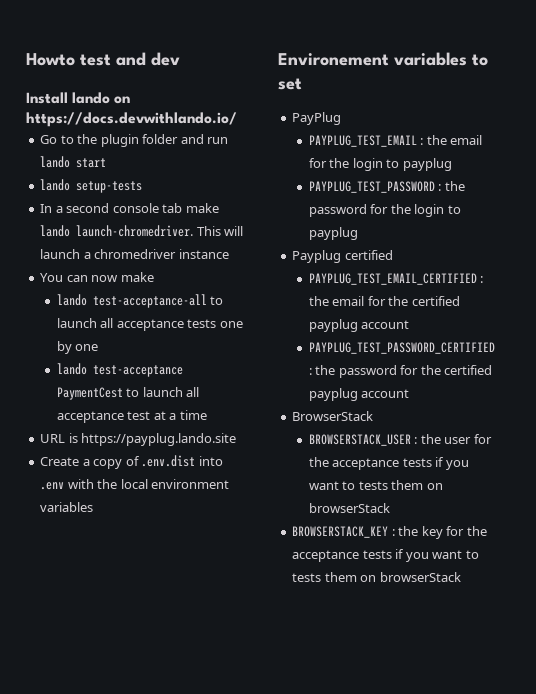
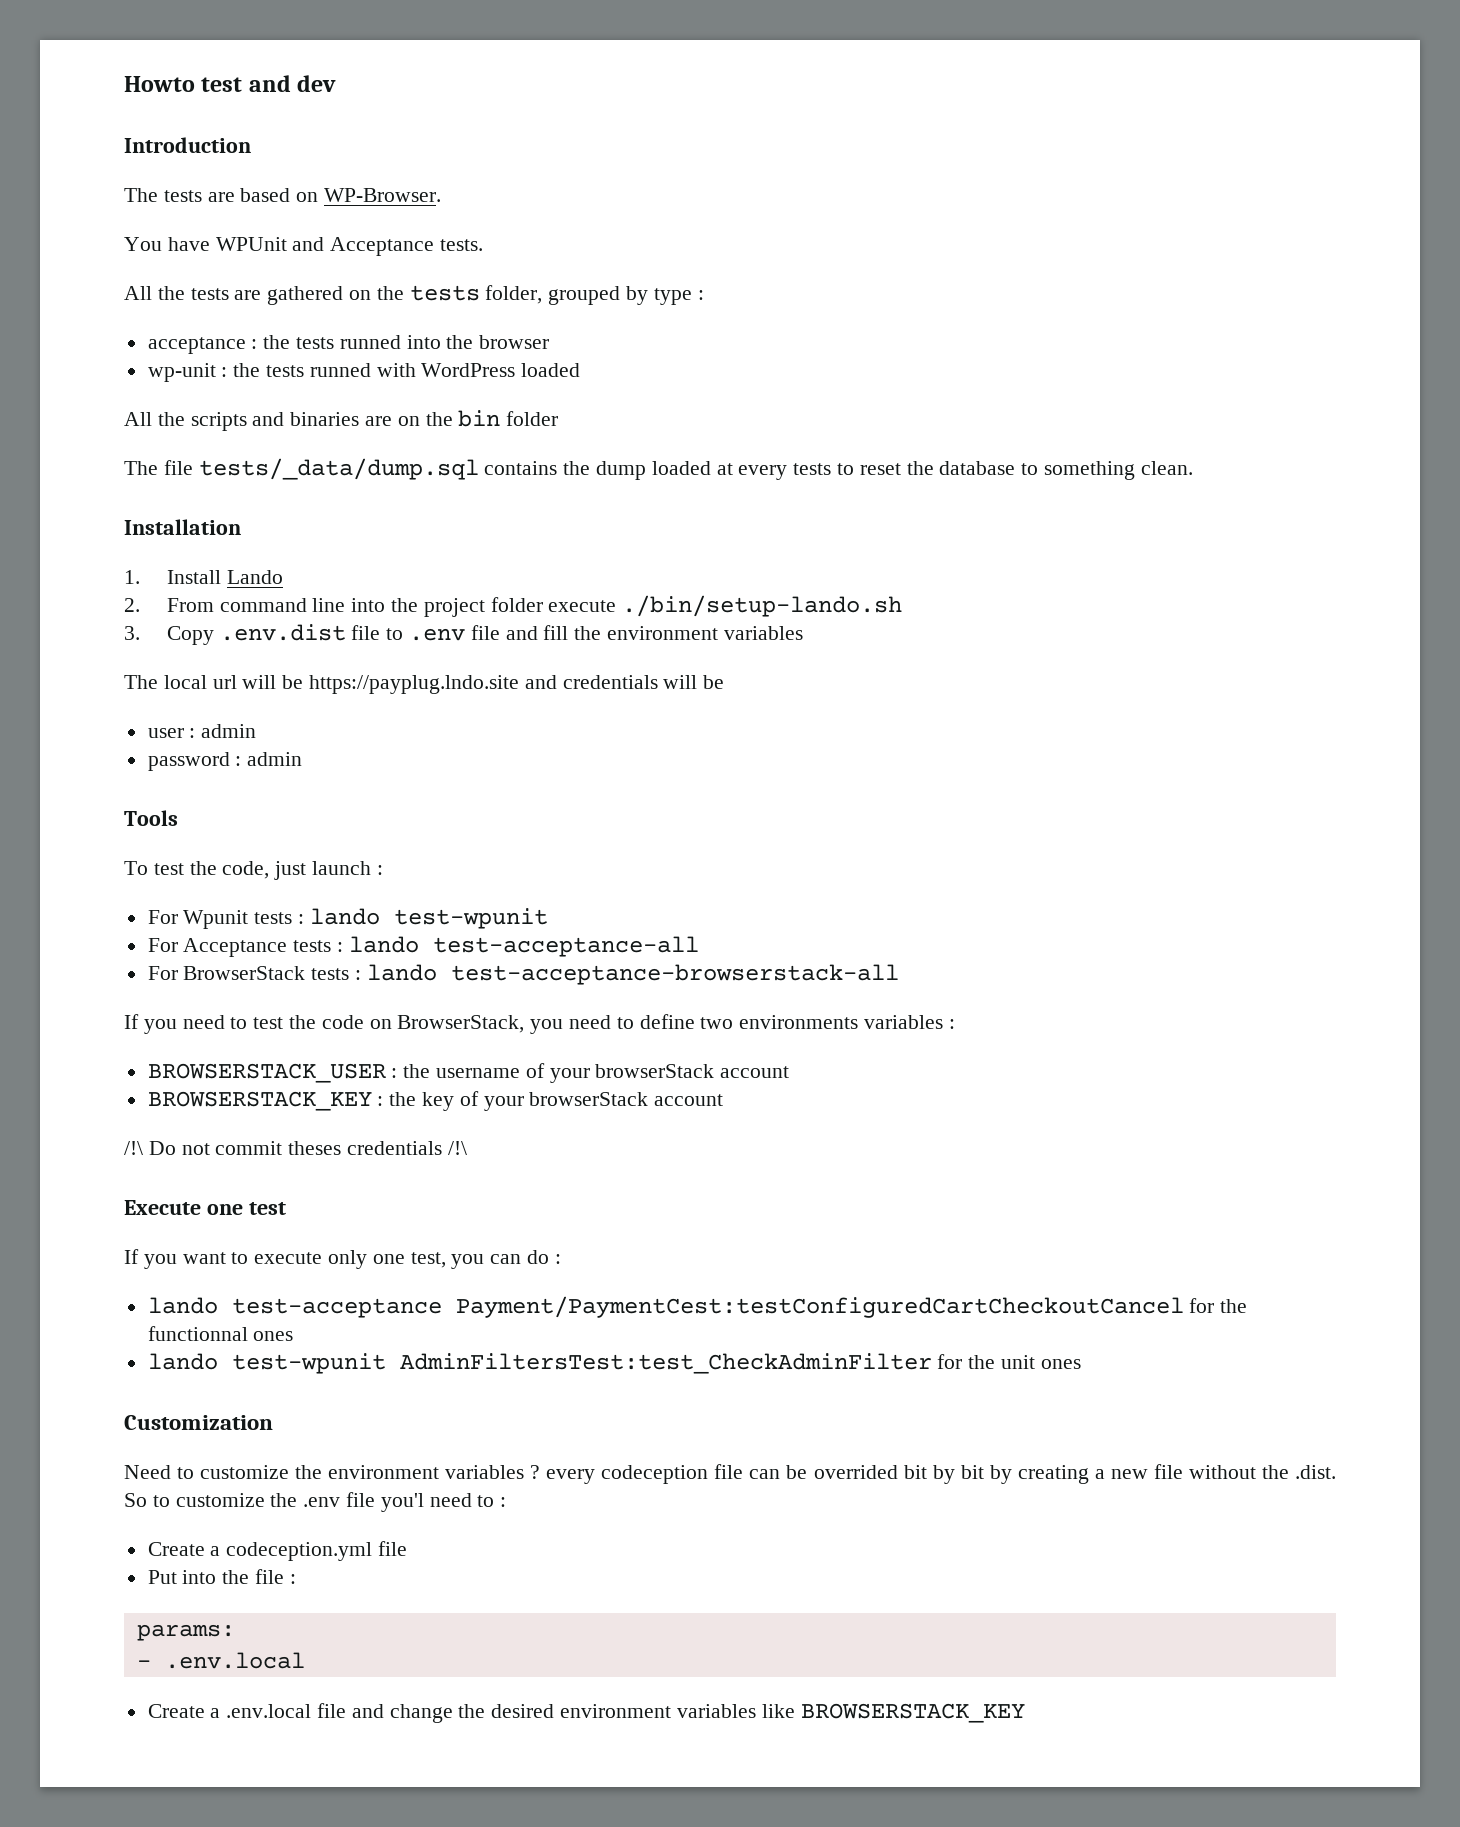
- Install lando on https://docs.devwithlando.io/
- Go to the plugin folder and run lando start
- lando setup-tests
- In a second console tab make lando launch-chromedriver. This will launch a chromedriver instance
- You can now make
- lando test-acceptance-all to launch all acceptance tests one by one
- lando test-acceptance PaymentCest to launch all acceptance test at a time
- URL is https://payplug.lando.site
- Create a copy of .env.dist into .env with the local environment variables
- Environement variables to set
- PayPlug
- PAYPLUG_TEST_EMAIL : the email for the login to payplug
- PAYPLUG_TEST_PASSWORD : the password for the login to payplug
- Payplug certified
- PAYPLUG_TEST_EMAIL_CERTIFIED : the email for the certified payplug account
- PAYPLUG_TEST_PASSWORD_CERTIFIED : the password for the certified payplug account
- BrowserStack
- BROWSERSTACK_USER : the user for the acceptance tests if you want to tests them on browserStack
+ Introduction
+ The tests are based on WP-Browser.
+ You have WPUnit and Acceptance tests.
+ All the tests are gathered on the tests folder, grouped by type :
+ acceptance : the tests runned into the browser
+ wp-unit : the tests runned with WordPress loaded
+ All the scripts and binaries are on the bin folder
+ The file tests/_data/dump.sql contains the dump loaded at every tests to reset the database to something clean.
+ Installation
+ 1. Install Lando
+ 2. From command line into the project folder execute ./bin/setup-lando.sh
+ 3. Copy .env.dist file to .env file and fill the environment variables
+ The local url will be https://payplug.lndo.site and credentials will be
+ user : admin
+ password : admin
+ Tools
+ To test the code, just launch :
+ For Wpunit tests : lando test-wpunit
+ For Acceptance tests : lando test-acceptance-all
+ For BrowserStack tests : lando test-acceptance-browserstack-all
+ If you need to test the code on BrowserStack, you need to define two environments variables :
+ BROWSERSTACK_USER : the username of your browserStack account
- BROWSERSTACK_KEY : the key for the acceptance tests if you want to tests them on browserStack
+ BROWSERSTACK_KEY : the key of your browserStack account
+ /!\ Do not commit theses credentials /!\
+ Execute one test
+ If you want to execute only one test, you can do :
+ lando test-acceptance Payment/PaymentCest:testConfiguredCartCheckoutCancel for the functionnal ones
+ lando test-wpunit AdminFiltersTest:test_CheckAdminFilter for the unit ones
+ Customization
+ Need to customize the environment variables ? every codeception file can be overrided bit by bit by creating a new file without the .dist. So to customize the .env file you'l need to :
+ Create a codeception.yml file
+ Put into the file :
+ params:
+ - .env.local
+ Create a .env.local file and change the desired environment variables like BROWSERSTACK_KEY

